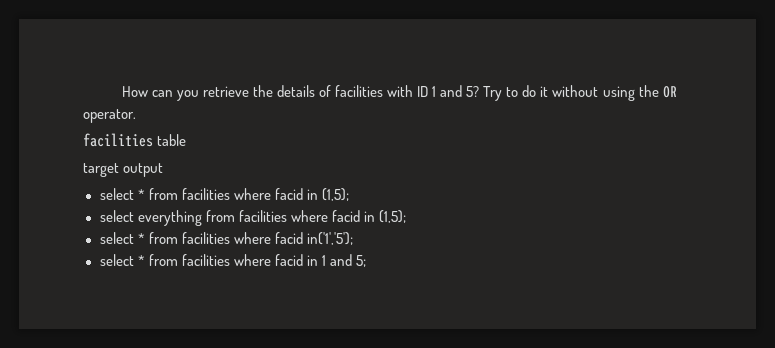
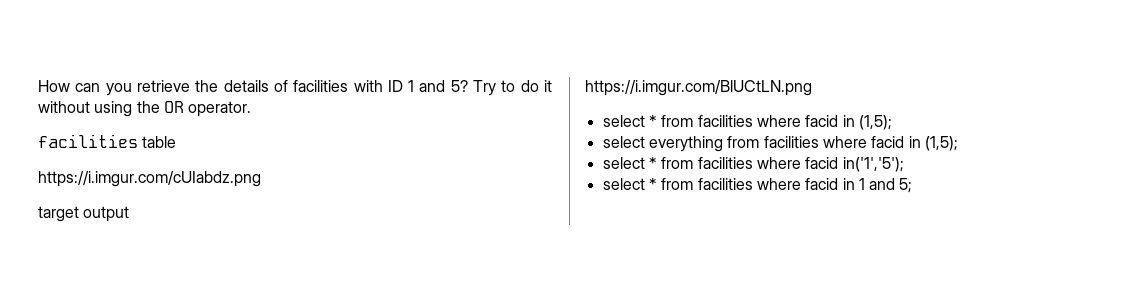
+ https://i.imgur.com/cUIabdz.png
+ https://i.imgur.com/BlUCtLN.png

